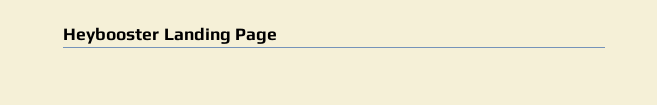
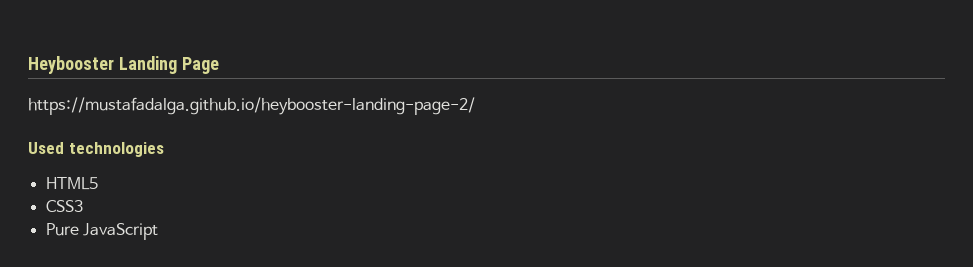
+ https://mustafadalga.github.io/heybooster-landing-page-2/
+ Used technologies
+ HTML5
+ CSS3
+ Pure JavaScript

